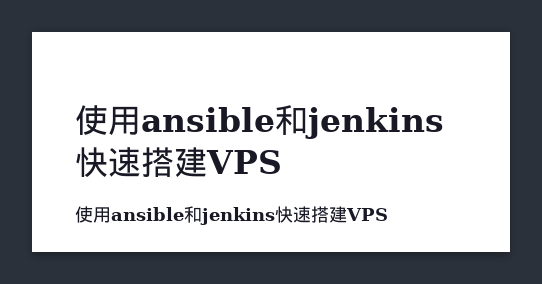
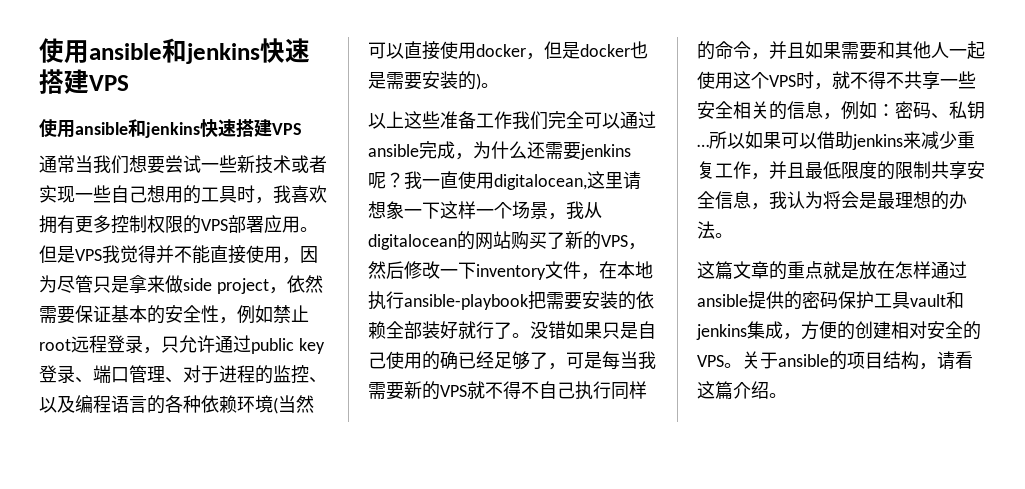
+ 通常当我们想要尝试一些新技术或者实现一些自己想用的工具时，我喜欢拥有更多控制权限的VPS部署应用。但是VPS我觉得并不能直接使用，因为尽管只是拿来做side project，依然需要保证基本的安全性，例如禁止root远程登录，只允许通过public key登录、端口管理、对于进程的监控、以及编程语言的各种依赖环境(当然可以直接使用docker，但是docker也是需要安装的)。
+ 以上这些准备工作我们完全可以通过ansible完成，为什么还需要jenkins呢？我一直使用digitalocean,这里请想象一下这样一个场景，我从digitalocean的网站购买了新的VPS，然后修改一下inventory文件，在本地执行ansible-playbook把需要安装的依赖全部装好就行了。没错如果只是自己使用的确已经足够了，可是每当我需要新的VPS就不得不自己执行同样的命令，并且如果需要和其他人一起使用这个VPS时，就不得不共享一些安全相关的信息，例如：密码、私钥…所以如果可以借助jenkins来减少重复工作，并且最低限度的限制共享安全信息，我认为将会是最理想的办法。
+ 这篇文章的重点就是放在怎样通过ansible提供的密码保护工具vault和jenkins集成，方便的创建相对安全的VPS。关于ansible的项目结构，请看这篇介绍。

